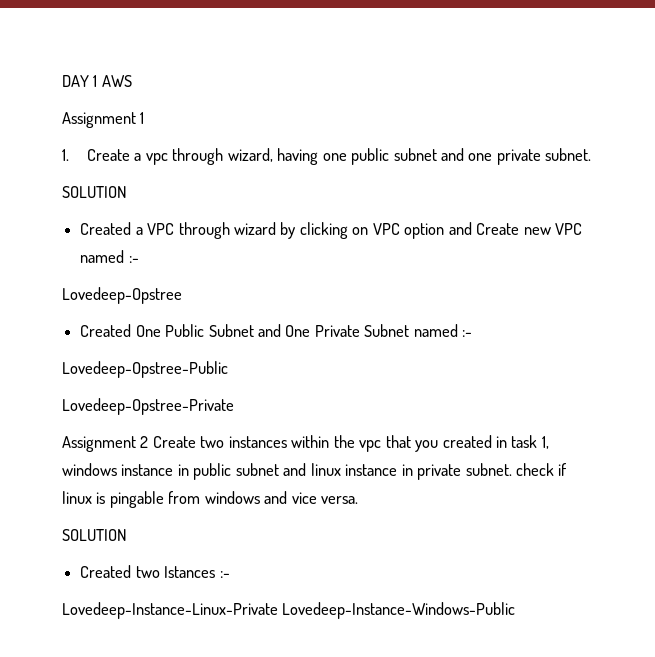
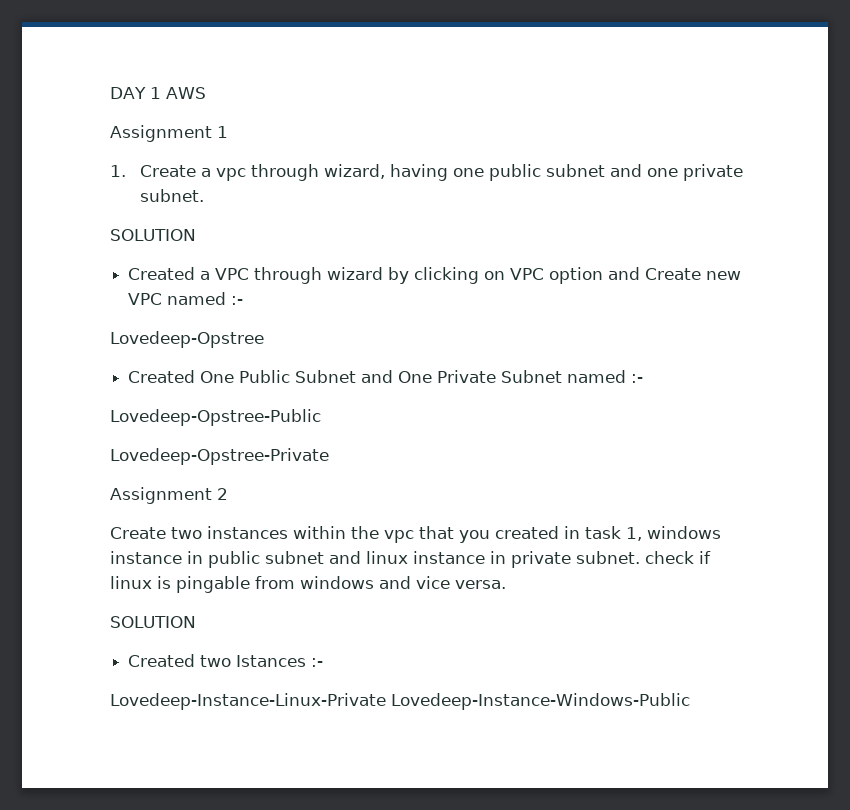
- Assignment 2 Create two instances within the vpc that you created in task 1, windows instance in public subnet and linux instance in private subnet. check if linux is pingable from windows and vice versa.
+ Assignment 2
+ Create two instances within the vpc that you created in task 1, windows instance in public subnet and linux instance in private subnet. check if linux is pingable from windows and vice versa.

